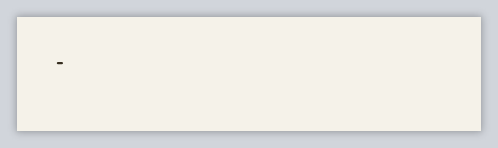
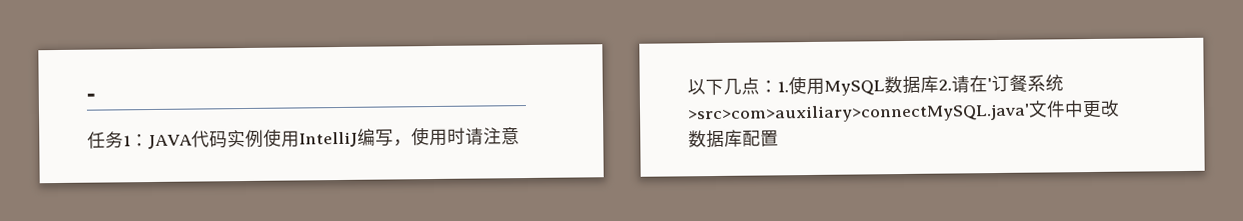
+ 任务1：JAVA代码实例使用IntelliJ编写，使用时请注意以下几点：1.使用MySQL数据库2.请在'订餐系统>src>com>auxiliary>connectMySQL.java'文件中更改数据库配置

